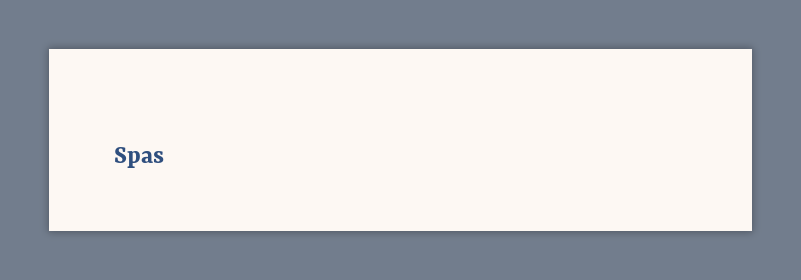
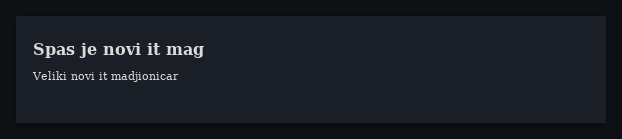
- Spas
+ Spas je novi it mag
+ Veliki novi it madjionicar

